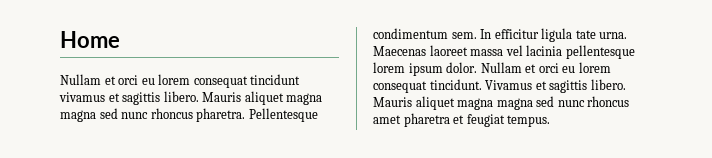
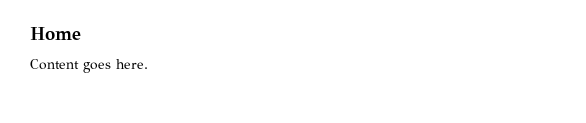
- Nullam et orci eu lorem consequat tincidunt vivamus et sagittis libero. Mauris aliquet magna magna sed nunc rhoncus pharetra. Pellentesque condimentum sem. In efficitur ligula tate urna. Maecenas laoreet massa vel lacinia pellentesque lorem ipsum dolor. Nullam et orci eu lorem consequat tincidunt. Vivamus et sagittis libero. Mauris aliquet magna magna sed nunc rhoncus amet pharetra et feugiat tempus.
+ Content goes here.

